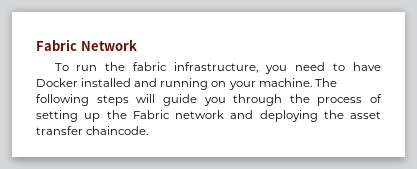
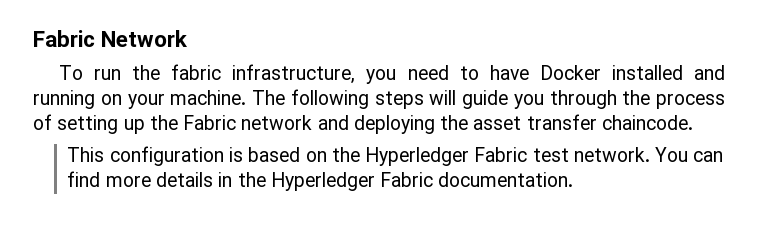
+ This configuration is based on the Hyperledger Fabric test network. You can find more details in the Hyperledger Fabric documentation.

